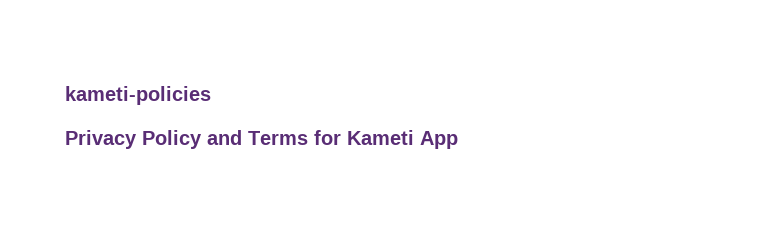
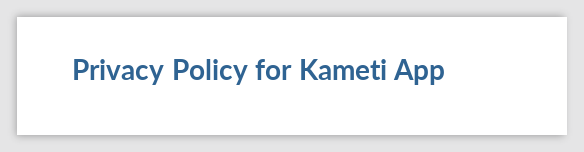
- kameti-policies
- Privacy Policy and Terms for Kameti App
+ Privacy Policy for Kameti App

